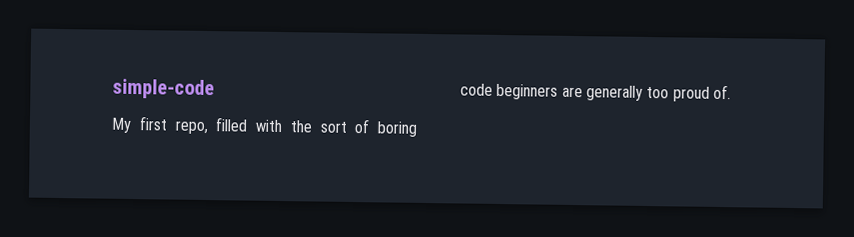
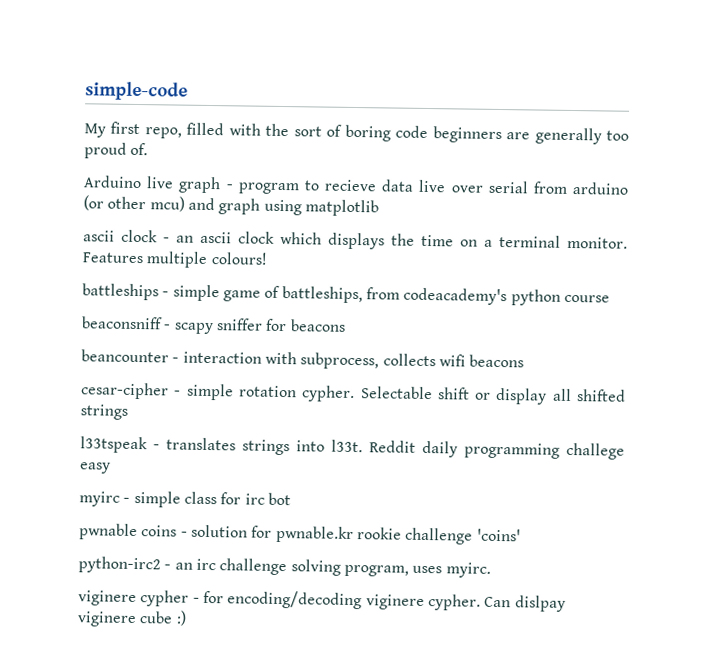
+ Arduino live graph - program to recieve data live over serial from arduino (or other mcu) and graph using matplotlib
+ ascii clock - an ascii clock which displays the time on a terminal monitor. Features multiple colours!
+ battleships - simple game of battleships, from codeacademy's python course
+ beaconsniff - scapy sniffer for beacons
+ beancounter - interaction with subprocess, collects wifi beacons
+ cesar-cipher - simple rotation cypher. Selectable shift or display all shifted strings
+ l33tspeak - translates strings into l33t. Reddit daily programming challege easy
+ myirc - simple class for irc bot
+ pwnable coins - solution for pwnable.kr rookie challenge 'coins'
+ python-irc2 - an irc challenge solving program, uses myirc.
+ viginere cypher - for encoding/decoding viginere cypher. Can dislpay viginere cube :)

